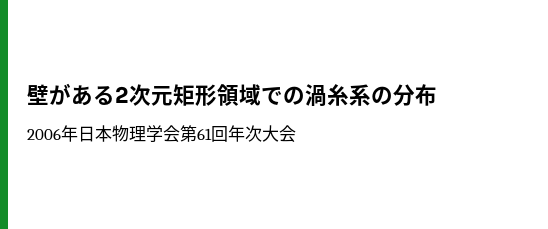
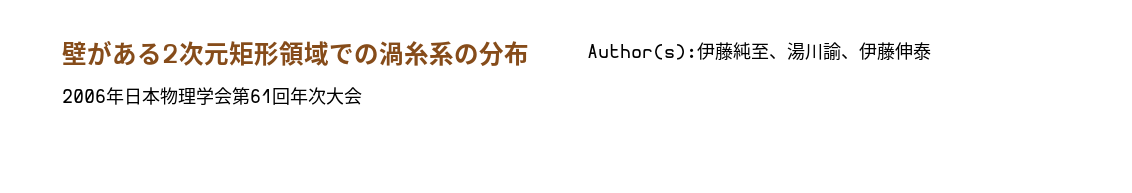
+ Author(s):伊藤純至、湯川諭、伊藤伸泰

